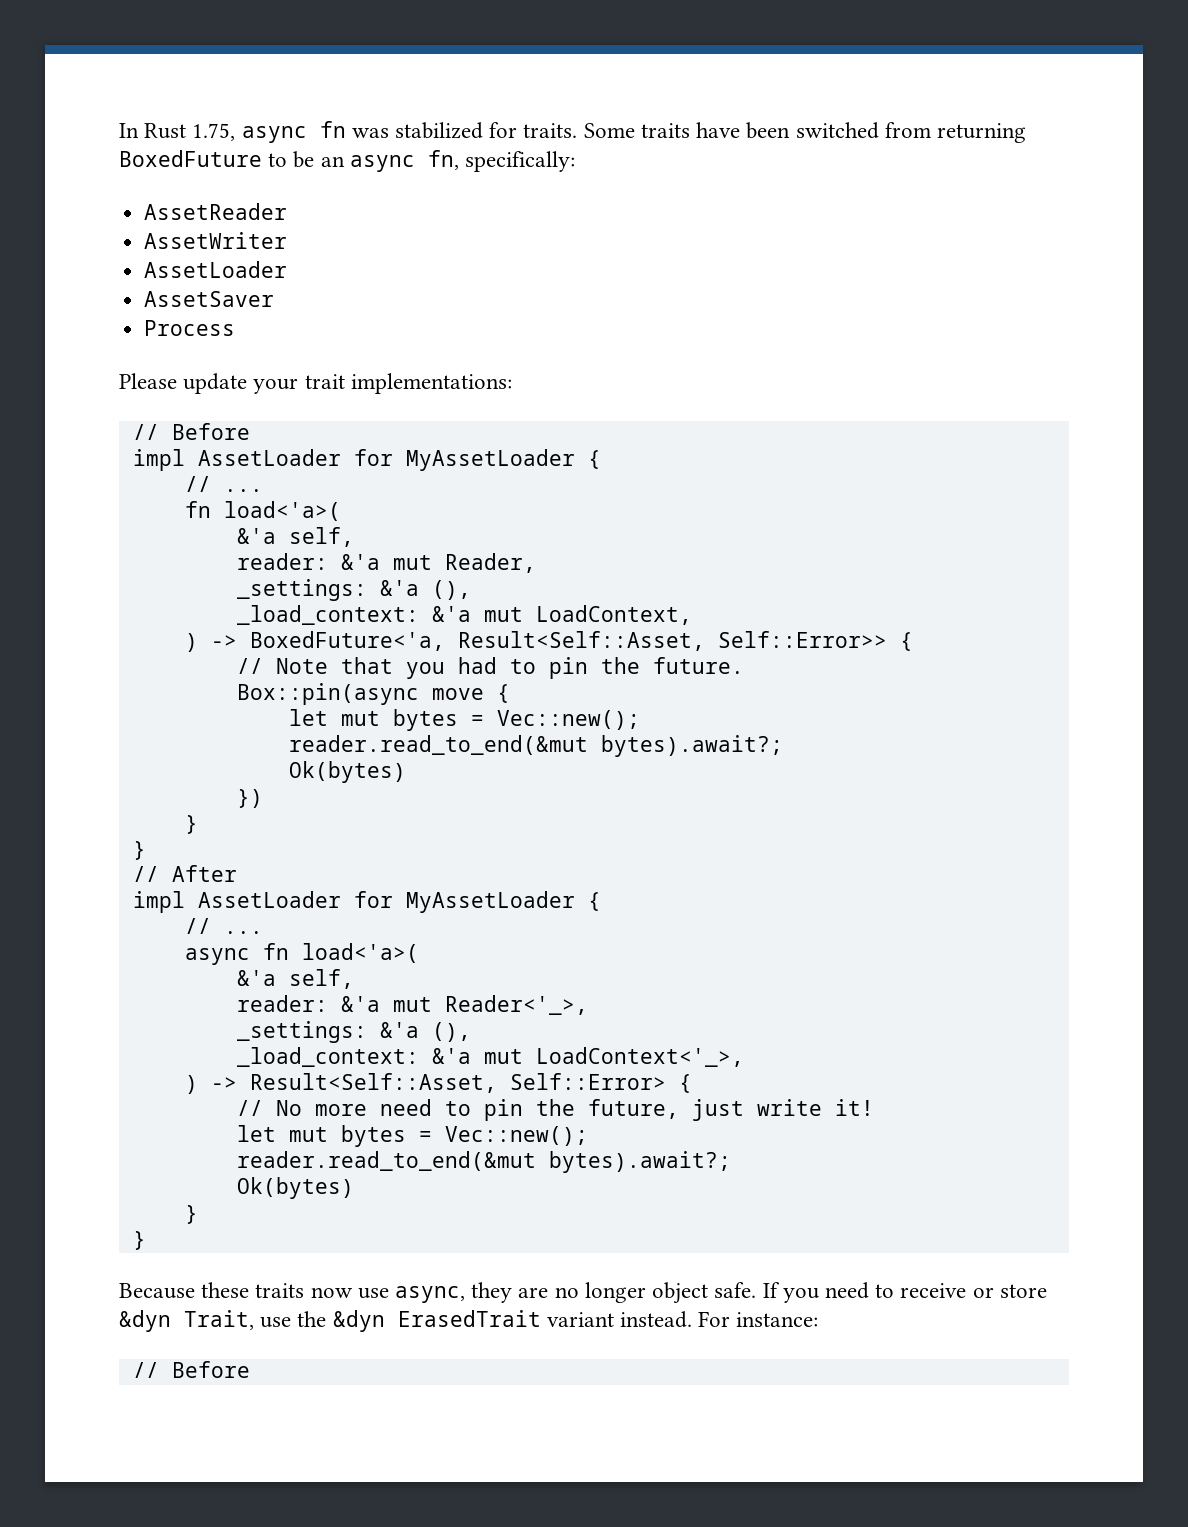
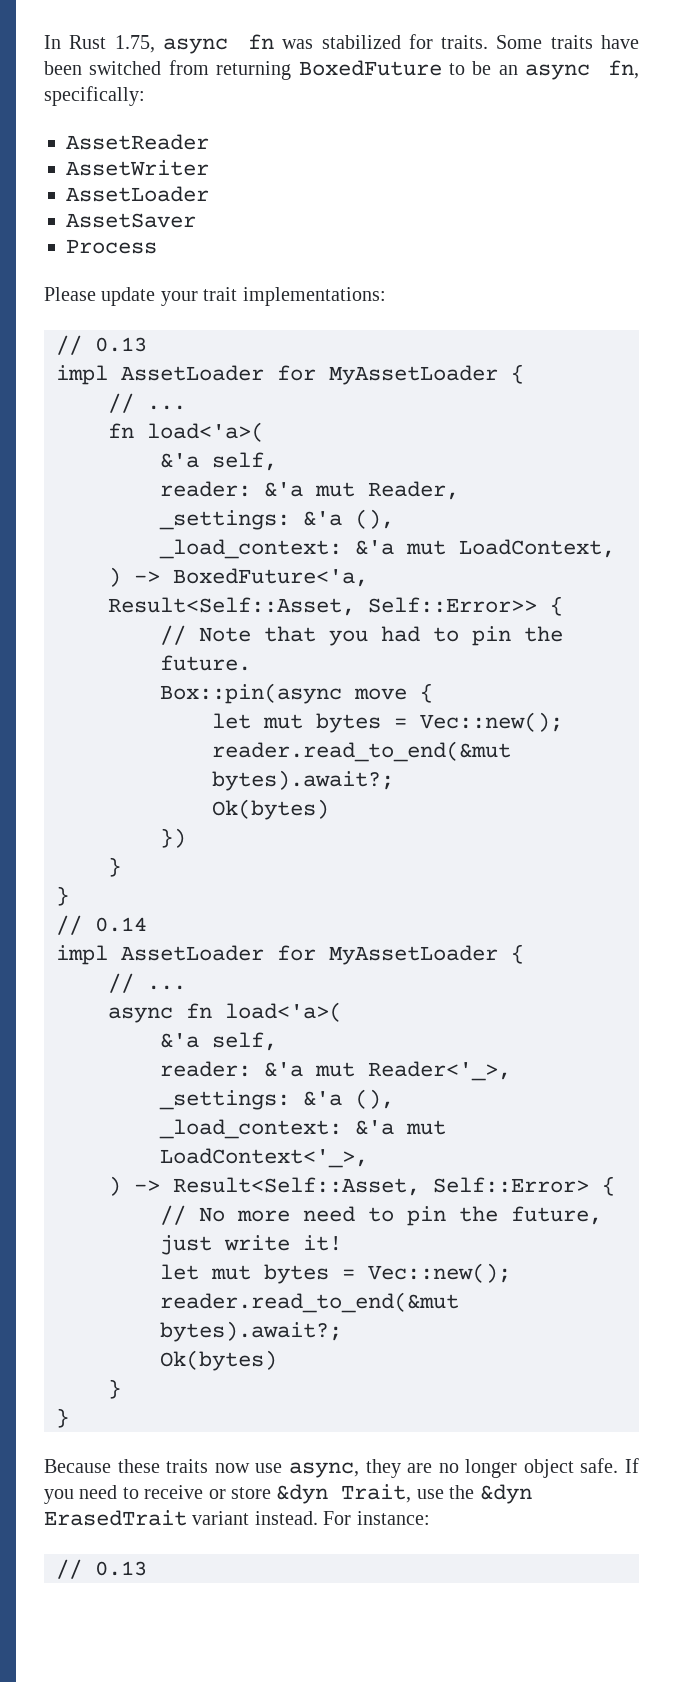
  Please update your trait implementations:
- // Before
+ // 0.13
- // After
+ // 0.14
  For instance:
- // Before
+ // 0.13

